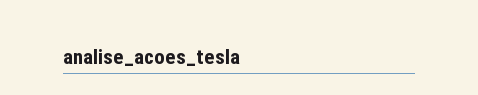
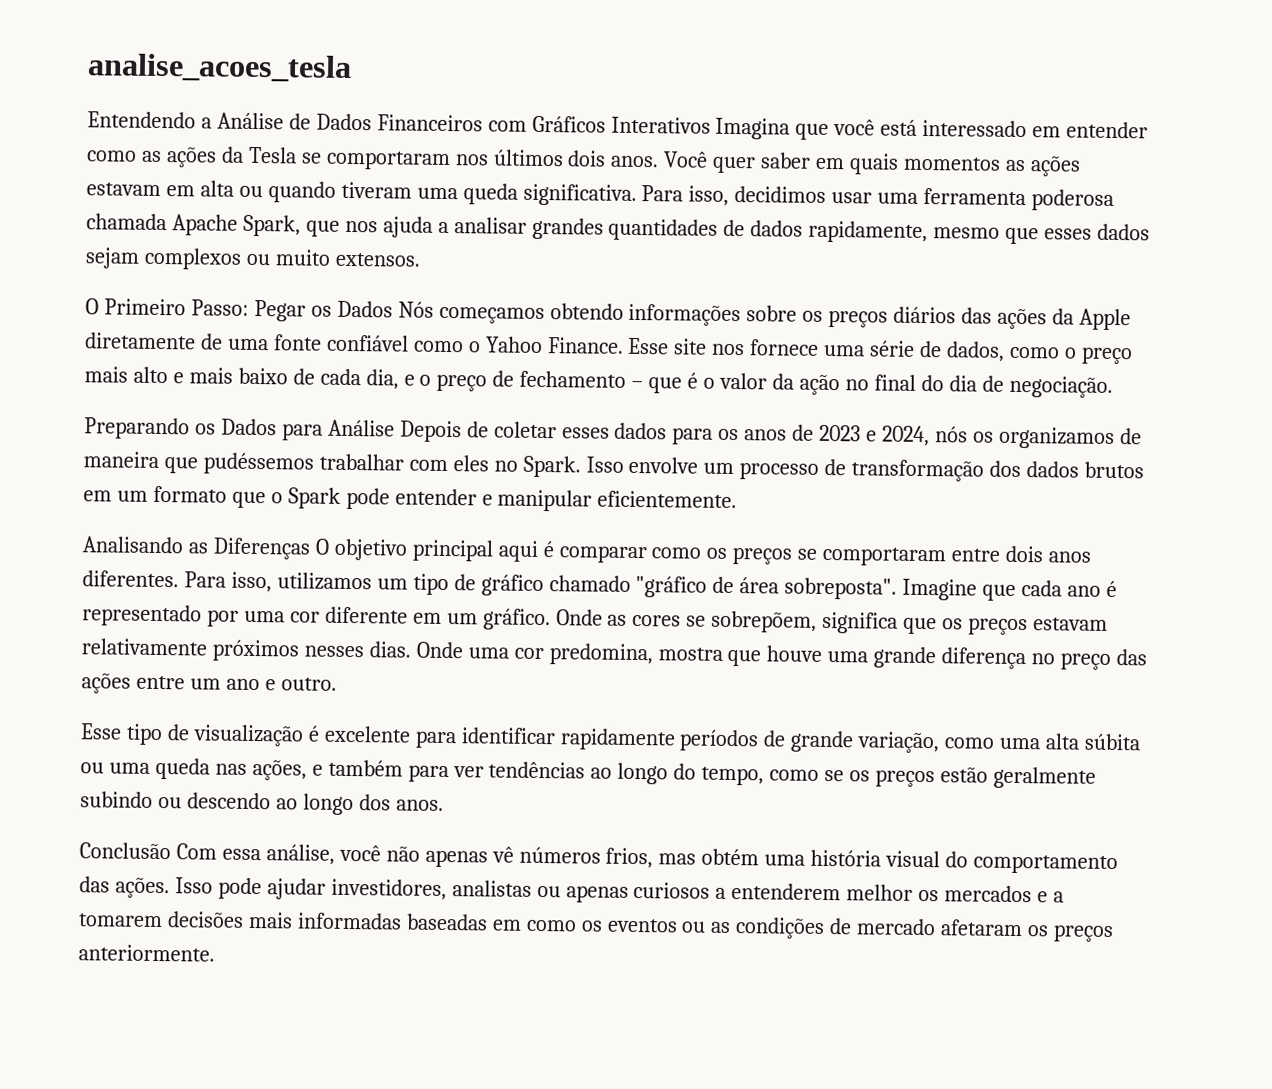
+ Entendendo a Análise de Dados Financeiros com Gráficos Interativos Imagina que você está interessado em entender como as ações da Tesla se comportaram nos últimos dois anos. Você quer saber em quais momentos as ações estavam em alta ou quando tiveram uma queda significativa. Para isso, decidimos usar uma ferramenta poderosa chamada Apache Spark, que nos ajuda a analisar grandes quantidades de dados rapidamente, mesmo que esses dados sejam complexos ou muito extensos.
+ O Primeiro Passo: Pegar os Dados Nós começamos obtendo informações sobre os preços diários das ações da Apple diretamente de uma fonte confiável como o Yahoo Finance. Esse site nos fornece uma série de dados, como o preço mais alto e mais baixo de cada dia, e o preço de fechamento – que é o valor da ação no final do dia de negociação.
+ Preparando os Dados para Análise Depois de coletar esses dados para os anos de 2023 e 2024, nós os organizamos de maneira que pudéssemos trabalhar com eles no Spark. Isso envolve um processo de transformação dos dados brutos em um formato que o Spark pode entender e manipular eficientemente.
+ Analisando as Diferenças O objetivo principal aqui é comparar como os preços se comportaram entre dois anos diferentes. Para isso, utilizamos um tipo de gráfico chamado "gráfico de área sobreposta". Imagine que cada ano é representado por uma cor diferente em um gráfico. Onde as cores se sobrepõem, significa que os preços estavam relativamente próximos nesses dias. Onde uma cor predomina, mostra que houve uma grande diferença no preço das ações entre um ano e outro.
+ Esse tipo de visualização é excelente para identificar rapidamente períodos de grande variação, como uma alta súbita ou uma queda nas ações, e também para ver tendências ao longo do tempo, como se os preços estão geralmente subindo ou descendo ao longo dos anos.
+ Conclusão Com essa análise, você não apenas vê números frios, mas obtém uma história visual do comportamento das ações. Isso pode ajudar investidores, analistas ou apenas curiosos a entenderem melhor os mercados e a tomarem decisões mais informadas baseadas em como os eventos ou as condições de mercado afetaram os preços anteriormente.

